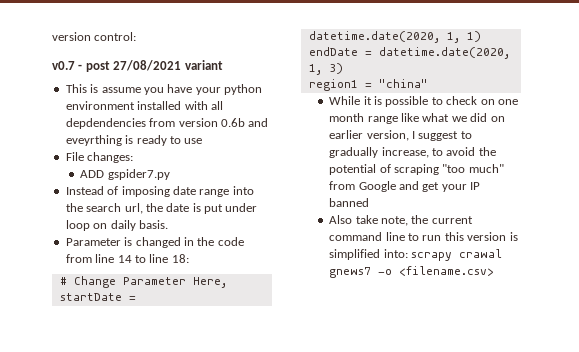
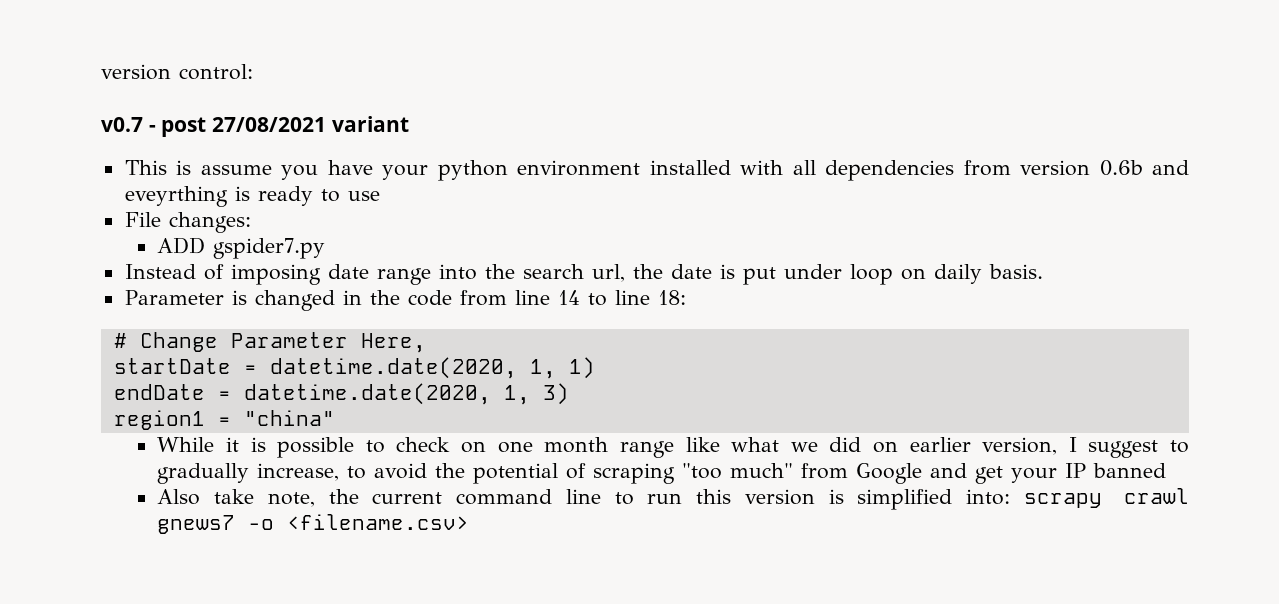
- This is assume you have your python environment installed with all depdendencies from version 0.6b and eveyrthing is ready to use
+ This is assume you have your python environment installed with all dependencies from version 0.6b and eveyrthing is ready to use
- Also take note, the current command line to run this version is simplified into: scrapy crawal gnews7 -o <filename.csv>
+ Also take note, the current command line to run this version is simplified into: scrapy crawl gnews7 -o <filename.csv>

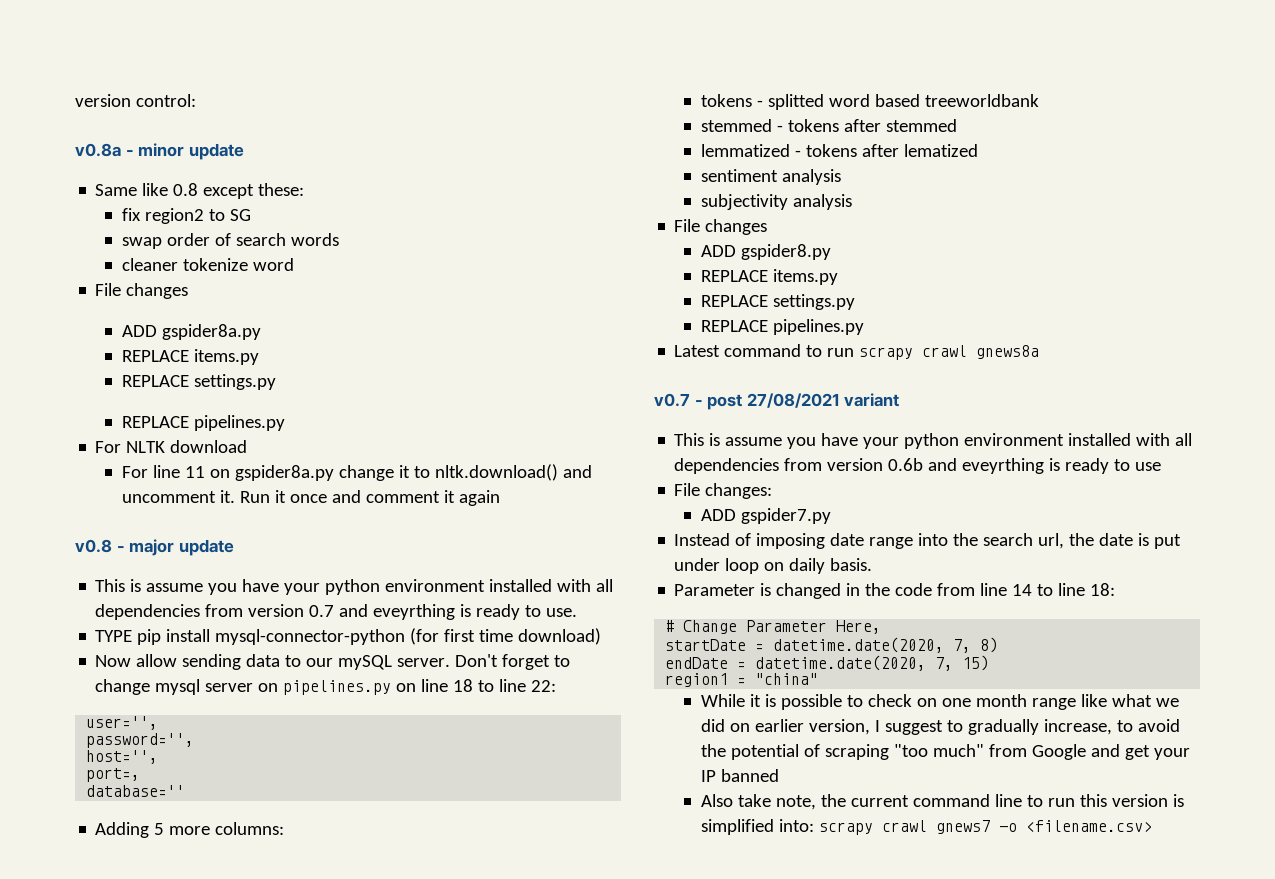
+ v0.8a - minor update
+ Same like 0.8 except these:
+ fix region2 to SG
+ swap order of search words
+ cleaner tokenize word
+ File changes
+ ADD gspider8a.py
+ REPLACE items.py
+ REPLACE settings.py
+ REPLACE pipelines.py
+ For NLTK download
+ For line 11 on gspider8a.py change it to nltk.download() and uncomment it. Run it once and comment it again
+ v0.8 - major update
+ This is assume you have your python environment installed with all dependencies from version 0.7 and eveyrthing is ready to use.
+ TYPE pip install mysql-connector-python (for first time download)
+ Now allow sending data to our mySQL server. Don't forget to change mysql server on pipelines.py on line 18 to line 22:
+ user='',
+ password='',
+ host='',
+ port=,
+ database=''
+ Adding 5 more columns:
+ tokens - splitted word based treeworldbank
+ stemmed - tokens after stemmed
+ lemmatized - tokens after lematized
+ sentiment analysis
+ subjectivity analysis
+ File changes
+ ADD gspider8.py
+ REPLACE items.py
+ REPLACE settings.py
+ REPLACE pipelines.py
+ Latest command to run scrapy crawl gnews8a
- startDate = datetime.date(2020, 1, 1)
+ startDate = datetime.date(2020, 7, 8)
- endDate = datetime.date(2020, 1, 3)
+ endDate = datetime.date(2020, 7, 15)

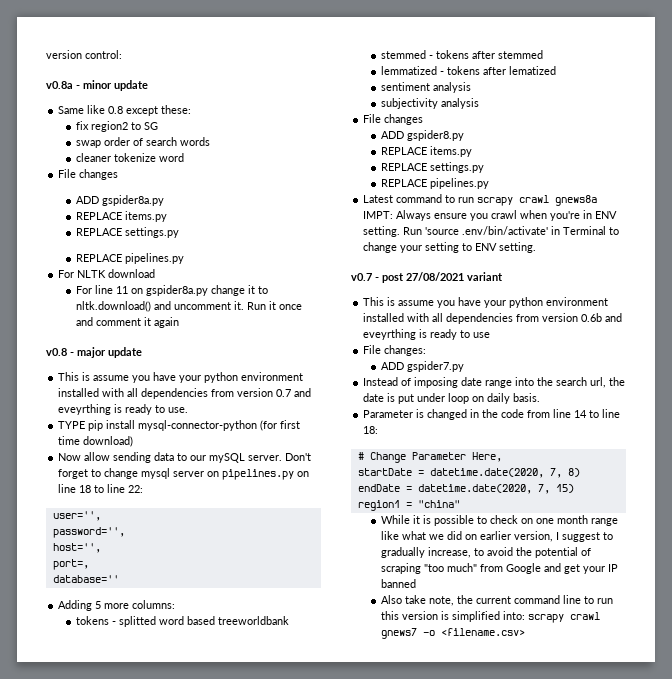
- Latest command to run scrapy crawl gnews8a
+ Latest command to run scrapy crawl gnews8a IMPT: Always ensure you crawl when you're in ENV setting. Run 'source .env/bin/activate' in Terminal to change your setting to ENV setting.

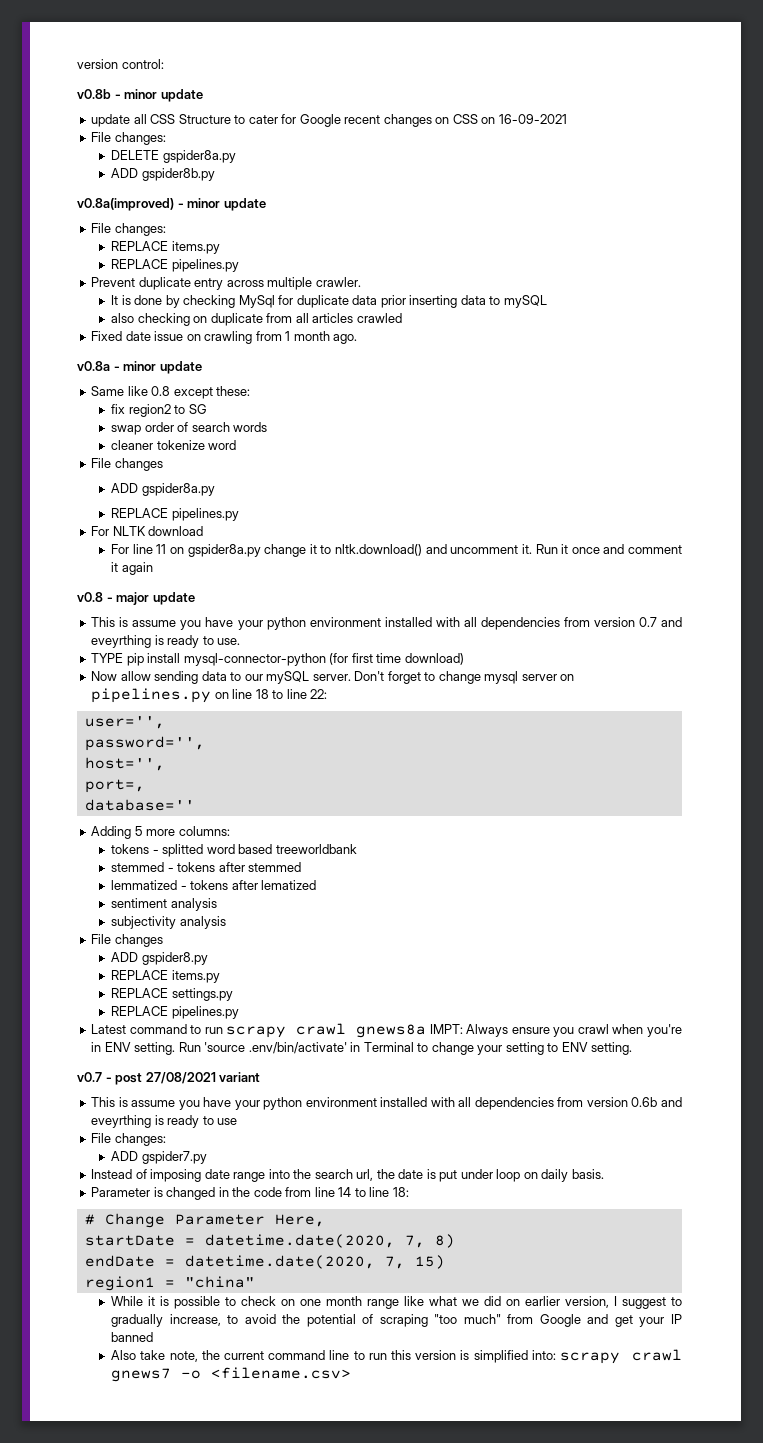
+ v0.8b - minor update
+ update all CSS Structure to cater for Google recent changes on CSS on 16-09-2021
+ File changes:
+ DELETE gspider8a.py
+ ADD gspider8b.py
+ v0.8a(improved) - minor update
+ File changes:
+ REPLACE items.py
+ REPLACE pipelines.py
+ Prevent duplicate entry across multiple crawler.
+ It is done by checking MySql for duplicate data prior inserting data to mySQL
+ also checking on duplicate from all articles crawled
+ Fixed date issue on crawling from 1 month ago.
  ADD gspider8a.py
- REPLACE items.py
- REPLACE settings.py

